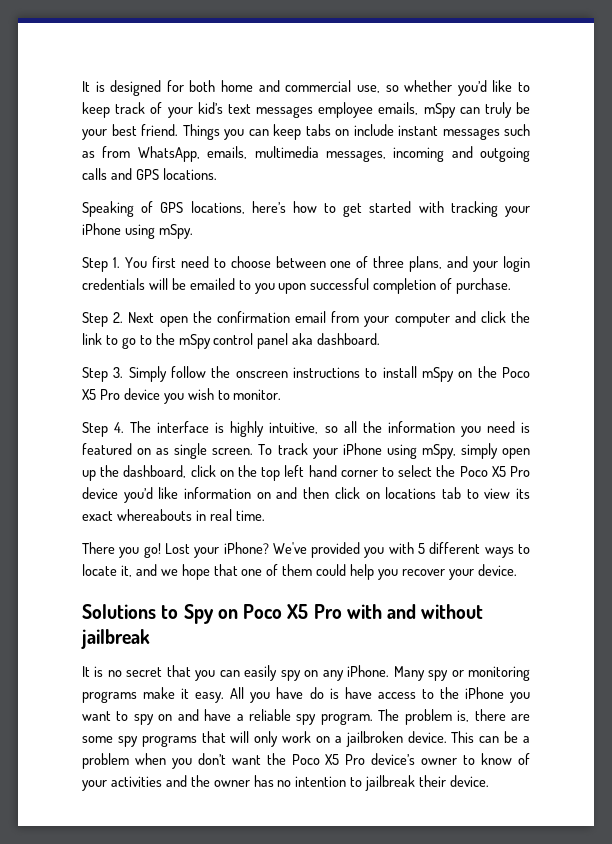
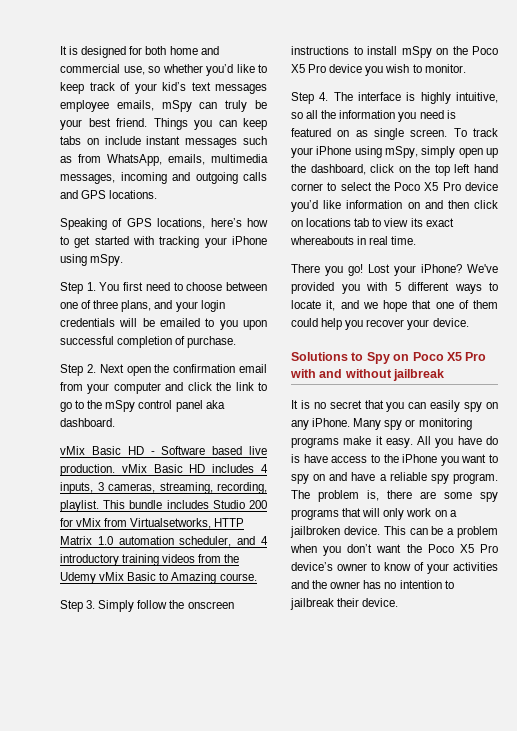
+ vMix Basic HD - Software based live production. vMix Basic HD includes 4 inputs, 3 cameras, streaming, recording, playlist. This bundle includes Studio 200 for vMix from Virtualsetworks, HTTP Matrix 1.0 automation scheduler, and 4 introductory training videos from the Udemy vMix Basic to Amazing course.

